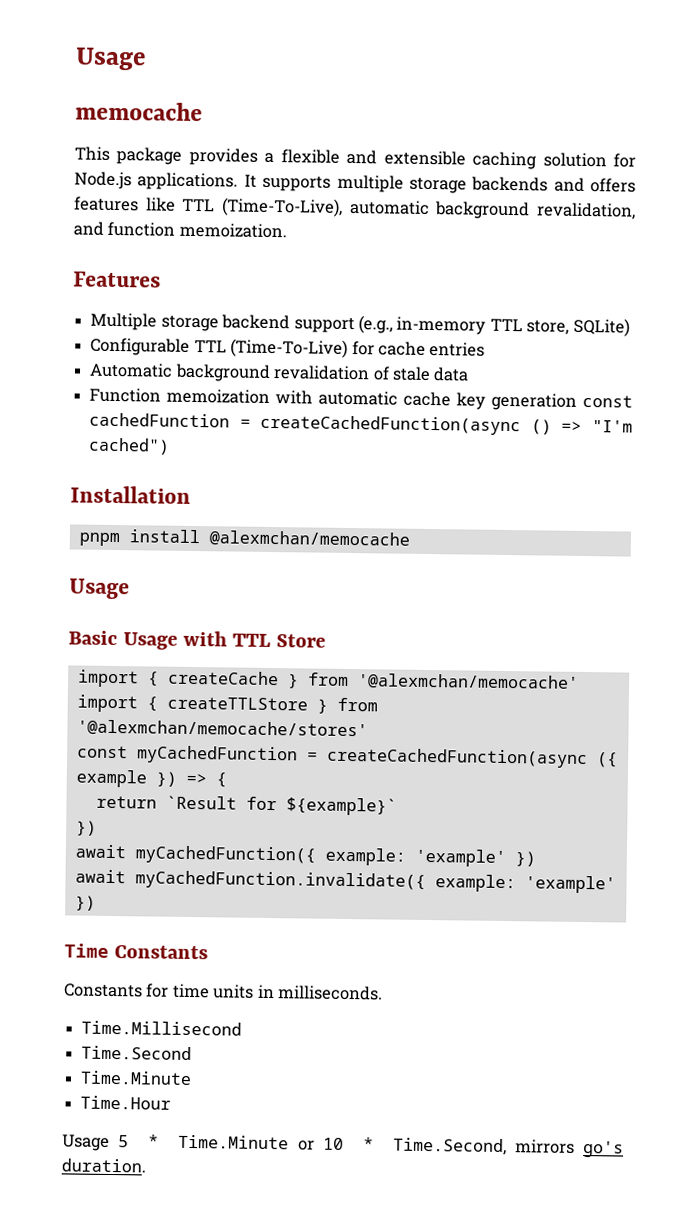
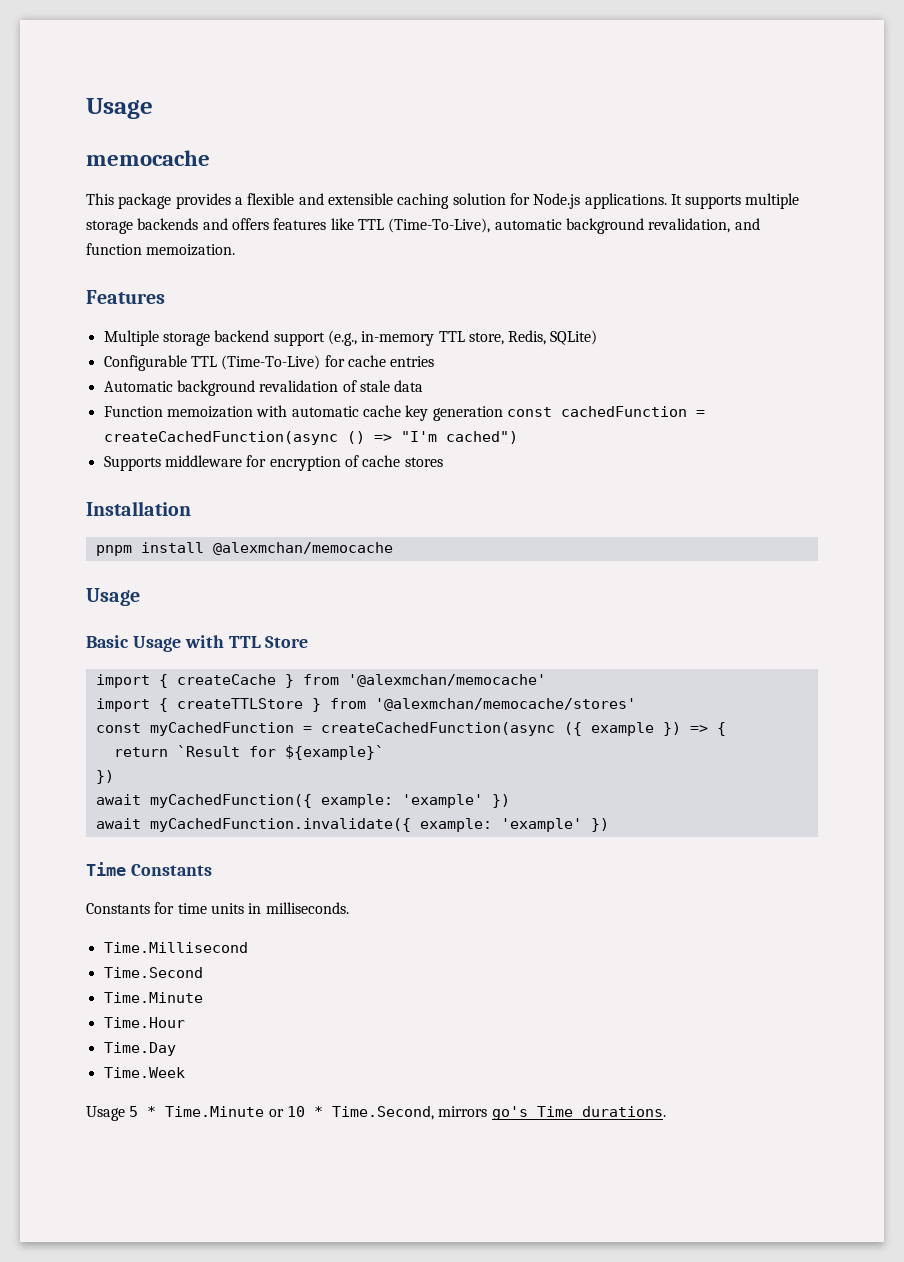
- Multiple storage backend support (e.g., in-memory TTL store, SQLite)
+ Multiple storage backend support (e.g., in-memory TTL store, Redis, SQLite)
+ Supports middleware for encryption of cache stores
+ Time.Day
+ Time.Week
- Usage 5 * Time.Minute or 10 * Time.Second, mirrors go's duration.
+ Usage 5 * Time.Minute or 10 * Time.Second, mirrors go's Time durations.

